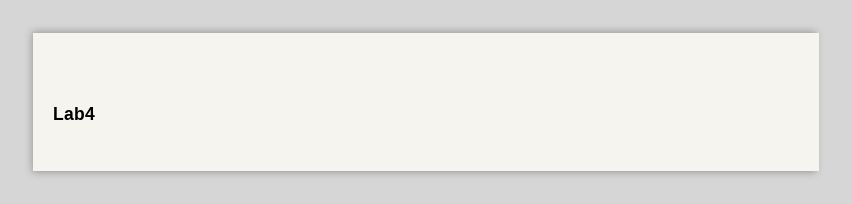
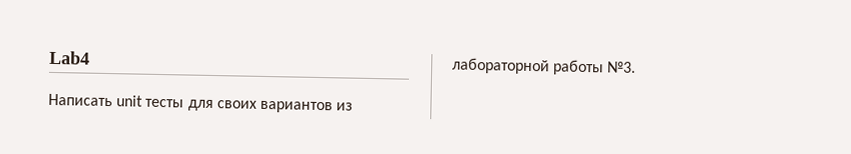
+ Написать unit тесты для своих вариантов из лабораторной работы №3.

